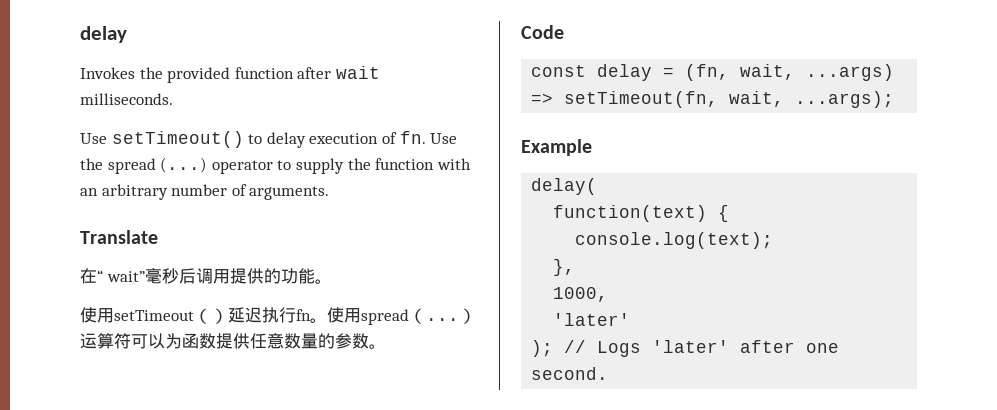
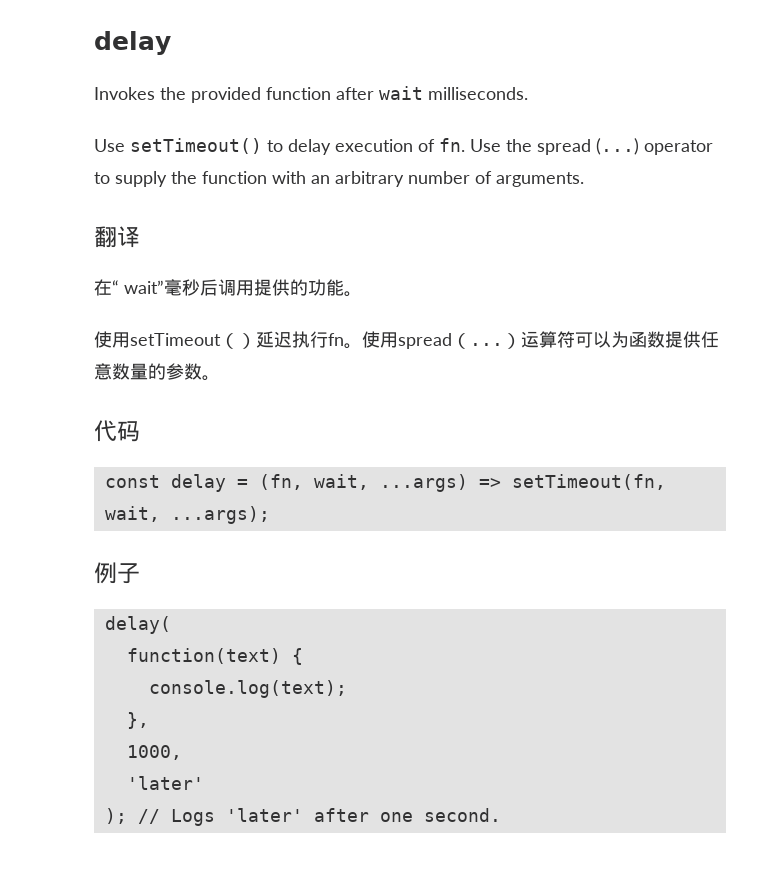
- Translate
+ 翻译
- Code
+ 代码
- Example
+ 例子

